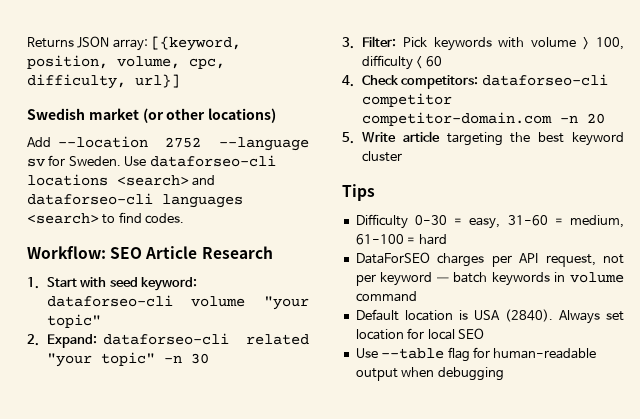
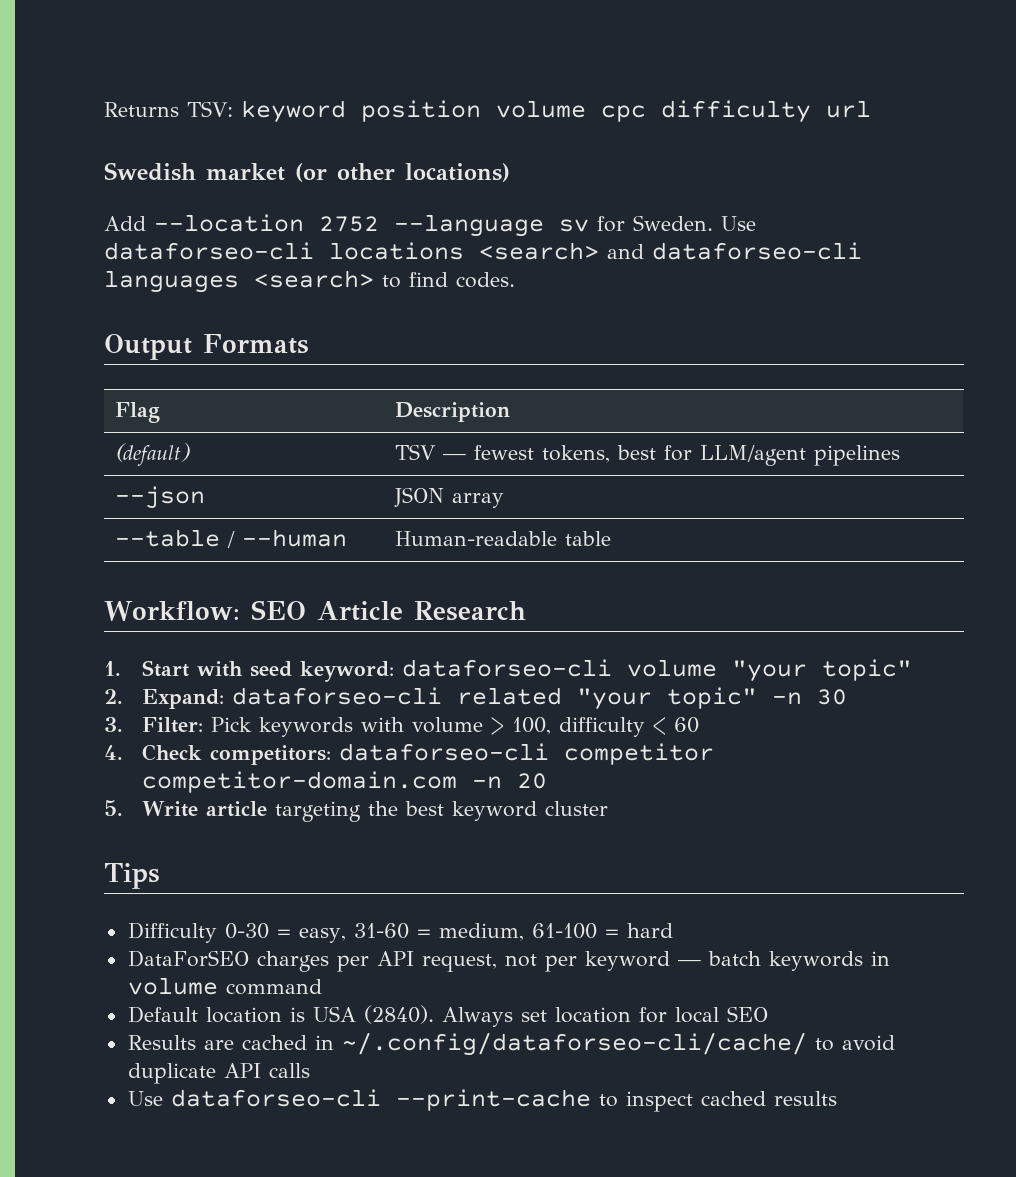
- Returns JSON array: [{keyword, position, volume, cpc, difficulty, url}]
+ Returns TSV: keyword position volume cpc difficulty url
+ Output Formats
+ Flag | Description
+ (default) | TSV — fewest tokens, best for LLM/agent pipelines
+ --json | JSON array
+ --table / --human | Human-readable table
- Use --table flag for human-readable output when debugging
+ Results are cached in ~/.config/dataforseo-cli/cache/ to avoid duplicate API calls
+ Use dataforseo-cli --print-cache to inspect cached results

